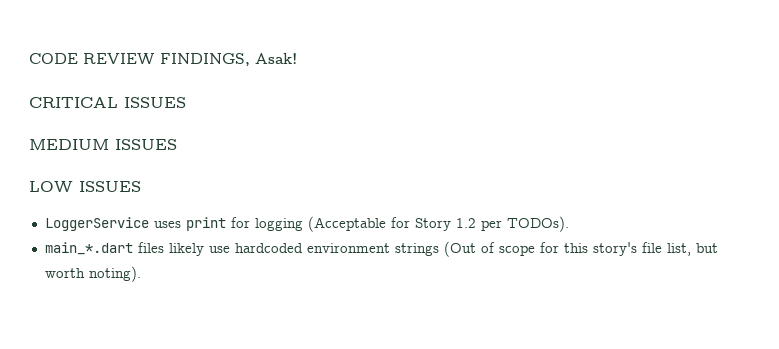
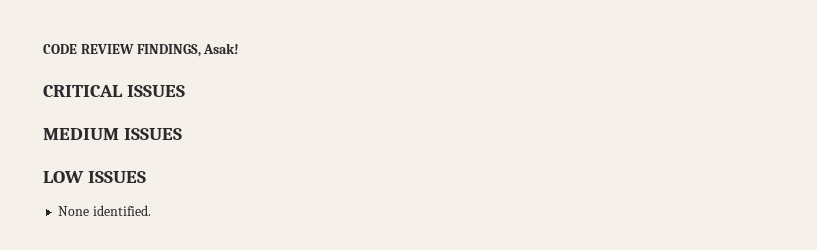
- LoggerService uses print for logging (Acceptable for Story 1.2 per TODOs).
- main_*.dart files likely use hardcoded environment strings (Out of scope for this story's file list, but worth noting).
+ None identified.

